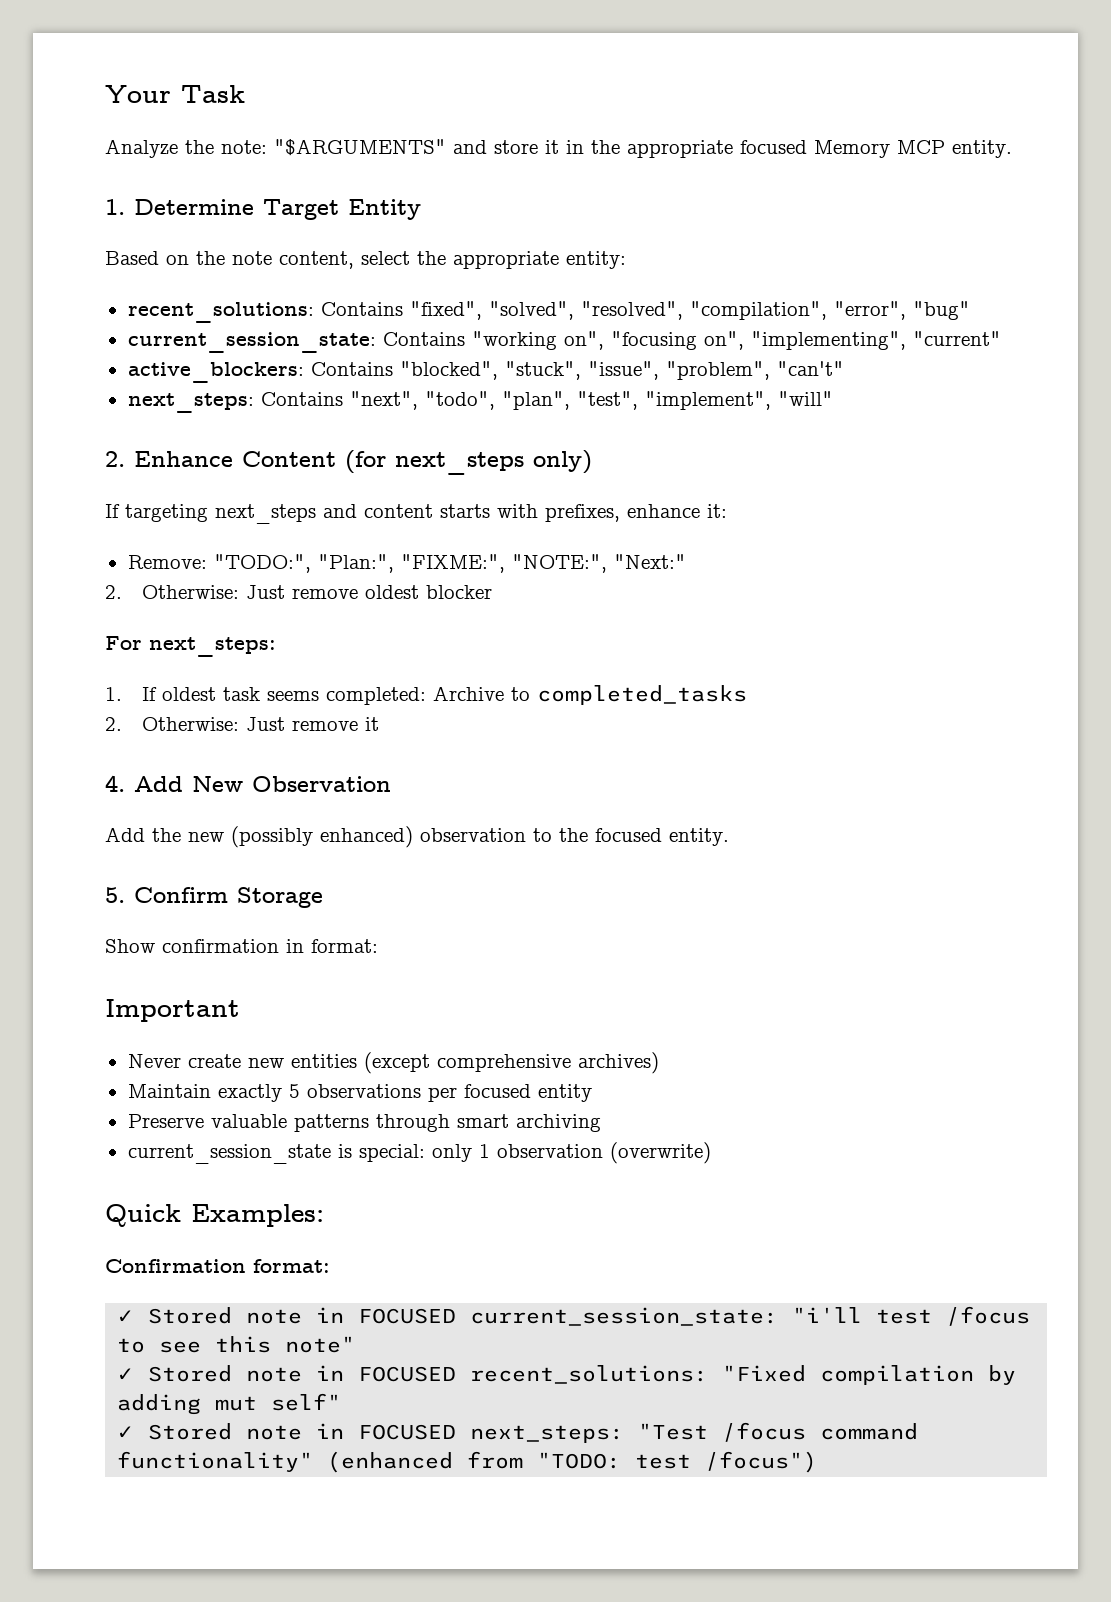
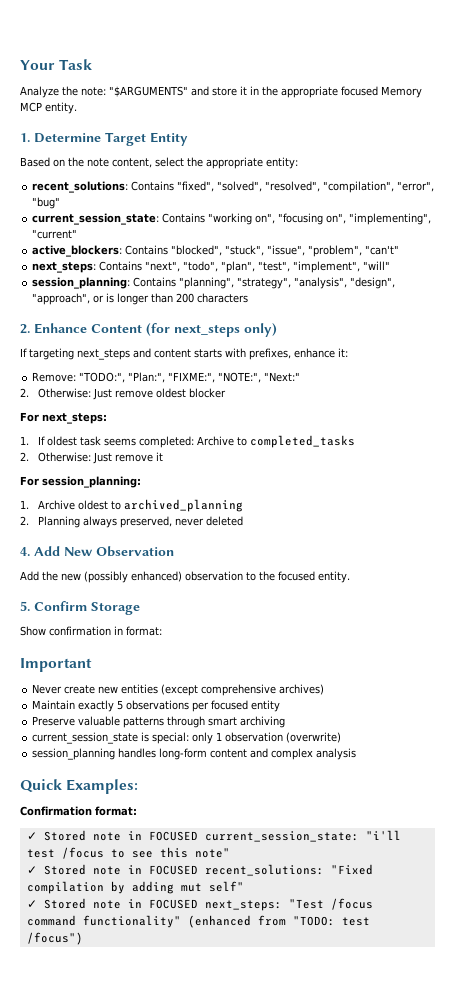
+ session_planning: Contains "planning", "strategy", "analysis", "design", "approach", or is longer than 200 characters
+ For session_planning:
+ 1. Archive oldest to archived_planning
+ 2. Planning always preserved, never deleted
+ session_planning handles long-form content and complex analysis

